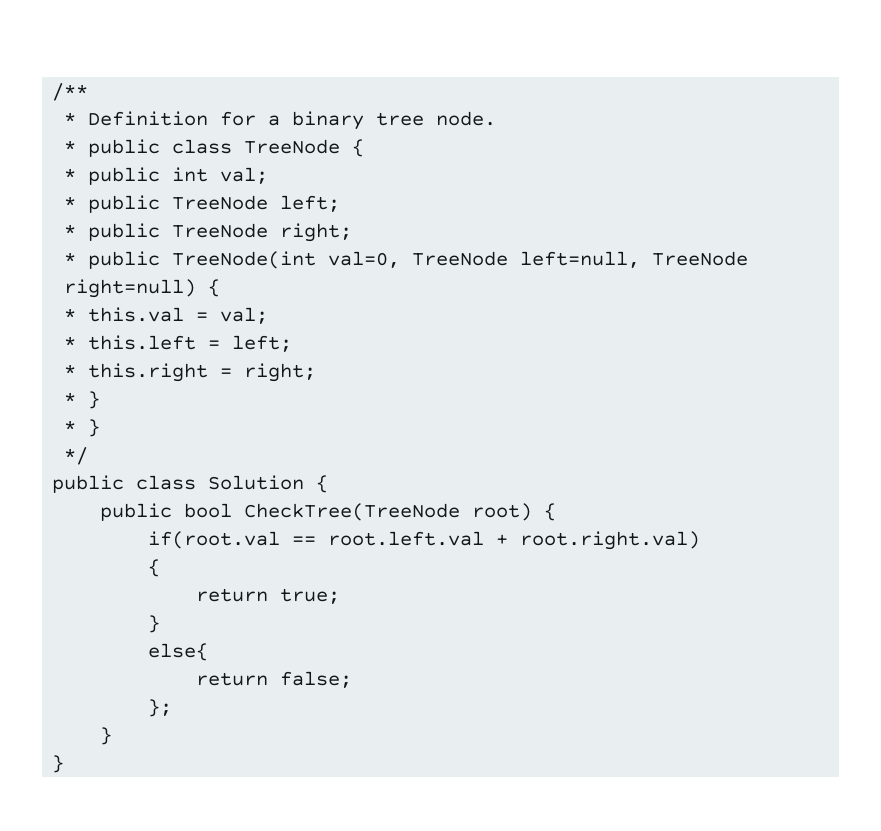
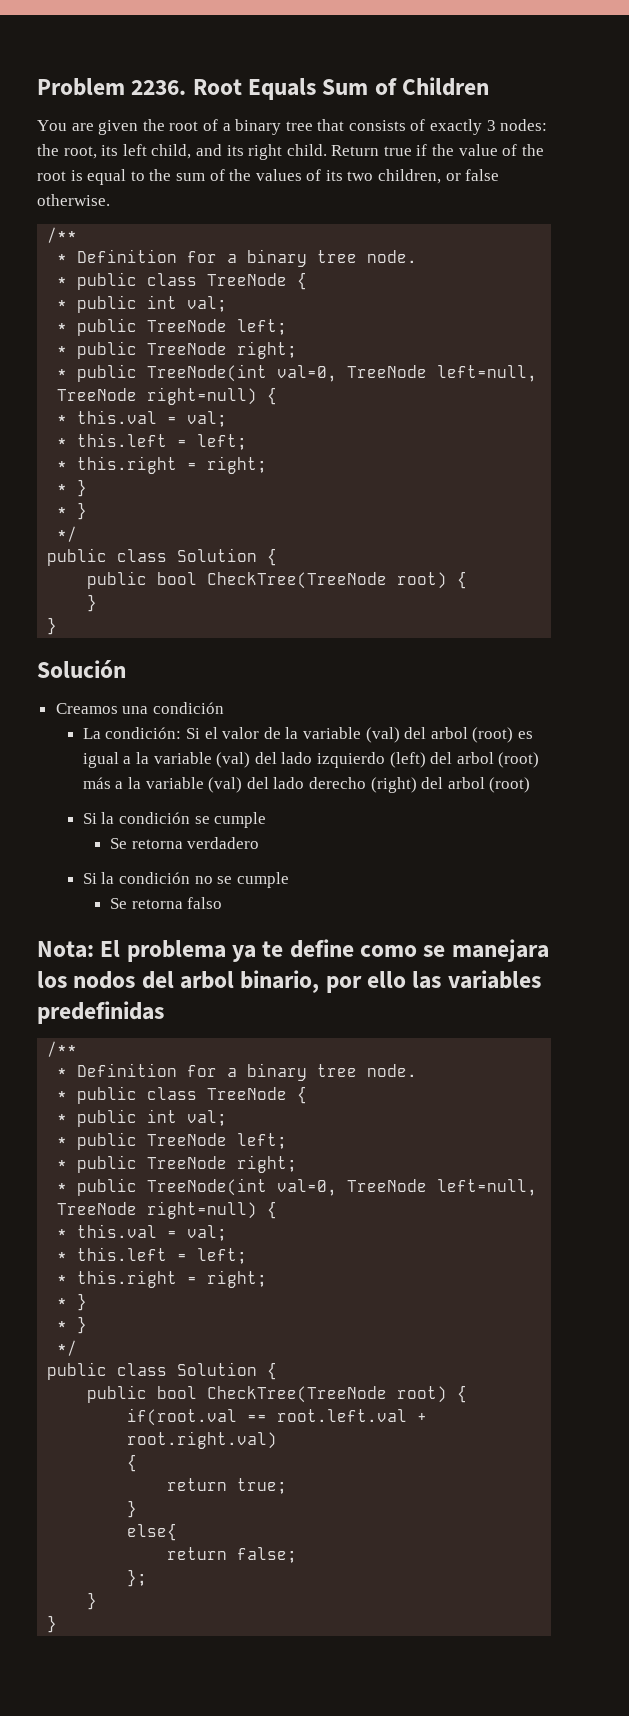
+ Problem 2236. Root Equals Sum of Children
+ You are given the root of a binary tree that consists of exactly 3 nodes: the root, its left child, and its right child. Return true if the value of the root is equal to the sum of the values of its two children, or false otherwise.
+ /**
+ * Definition for a binary tree node.
+ * public class TreeNode {
+ * public int val;
+ * public TreeNode left;
+ * public TreeNode right;
+ * public TreeNode(int val=0, TreeNode left=null, TreeNode right=null) {
+ * this.val = val;
+ * this.left = left;
+ * this.right = right;
+ * }
+ * }
+ */
+ public class Solution {
+ public bool CheckTree(TreeNode root) {
+ }
+ }
+ Solución
+ Creamos una condición
+ La condición: Si el valor de la variable (val) del arbol (root) es igual a la variable (val) del lado izquierdo (left) del arbol (root) más a la variable (val) del lado derecho (right) del arbol (root)
+ Si la condición se cumple
+ Se retorna verdadero
+ Si la condición no se cumple
+ Se retorna falso
+ Nota: El problema ya te define como se manejara los nodos del arbol binario, por ello las variables predefinidas

